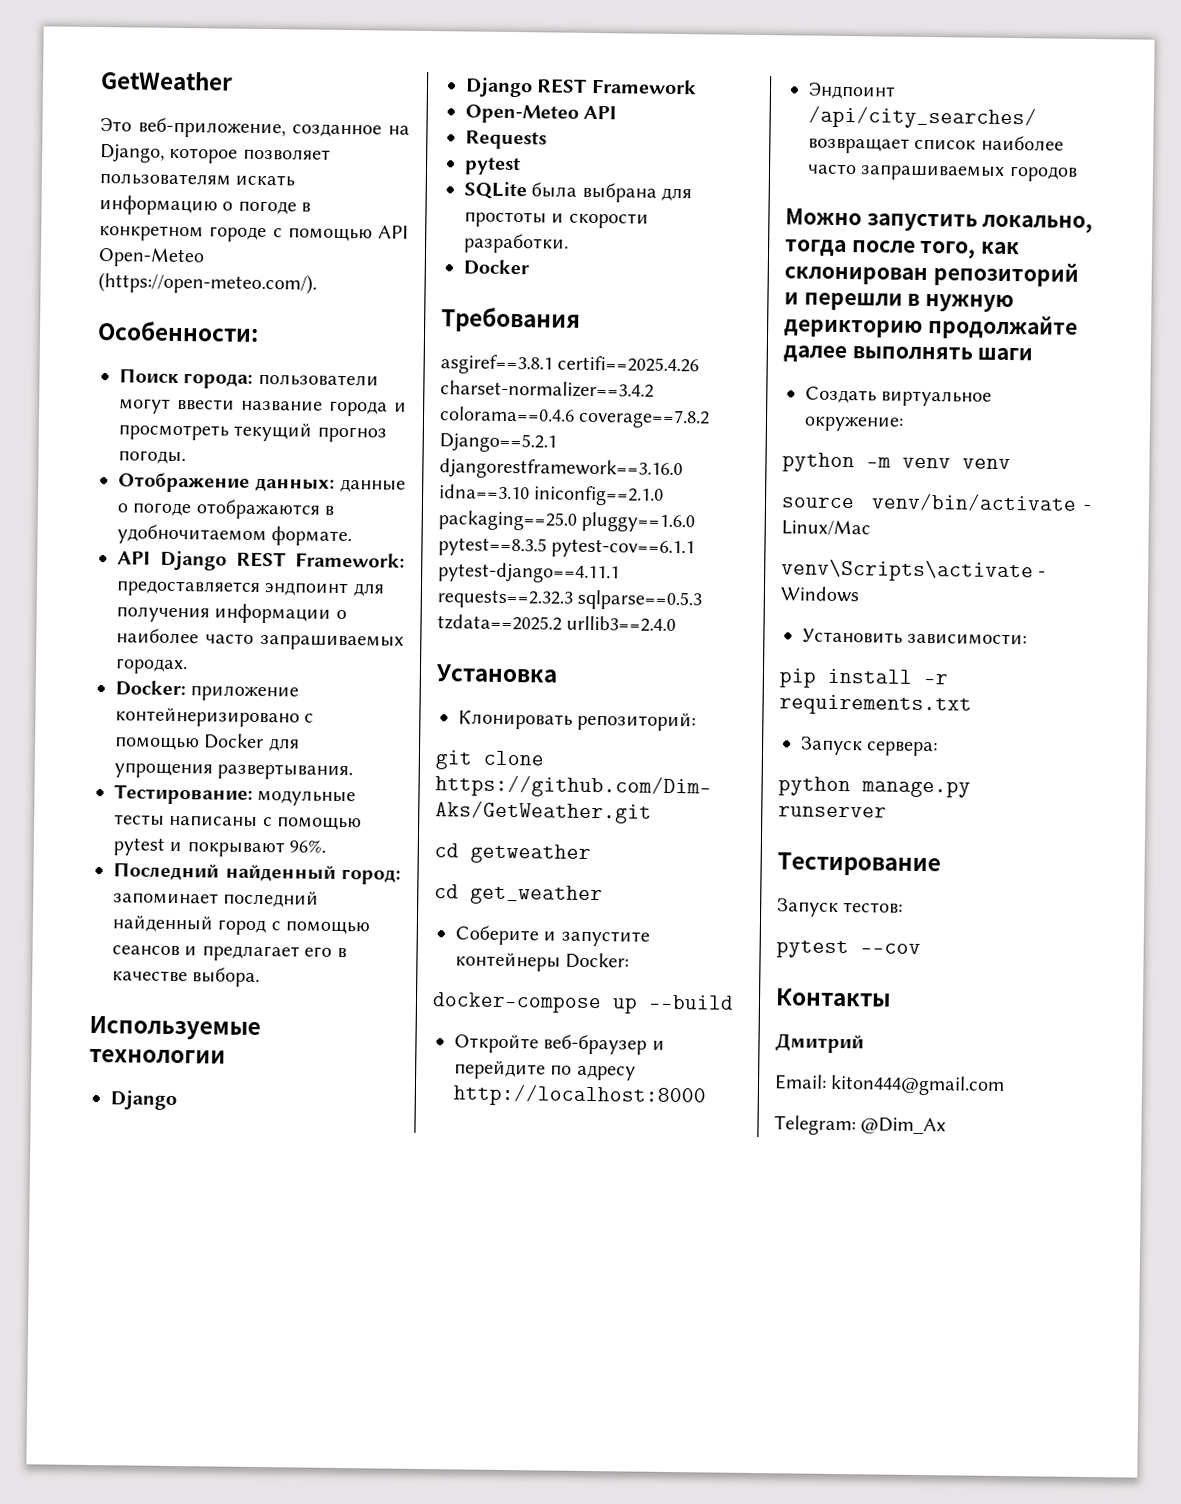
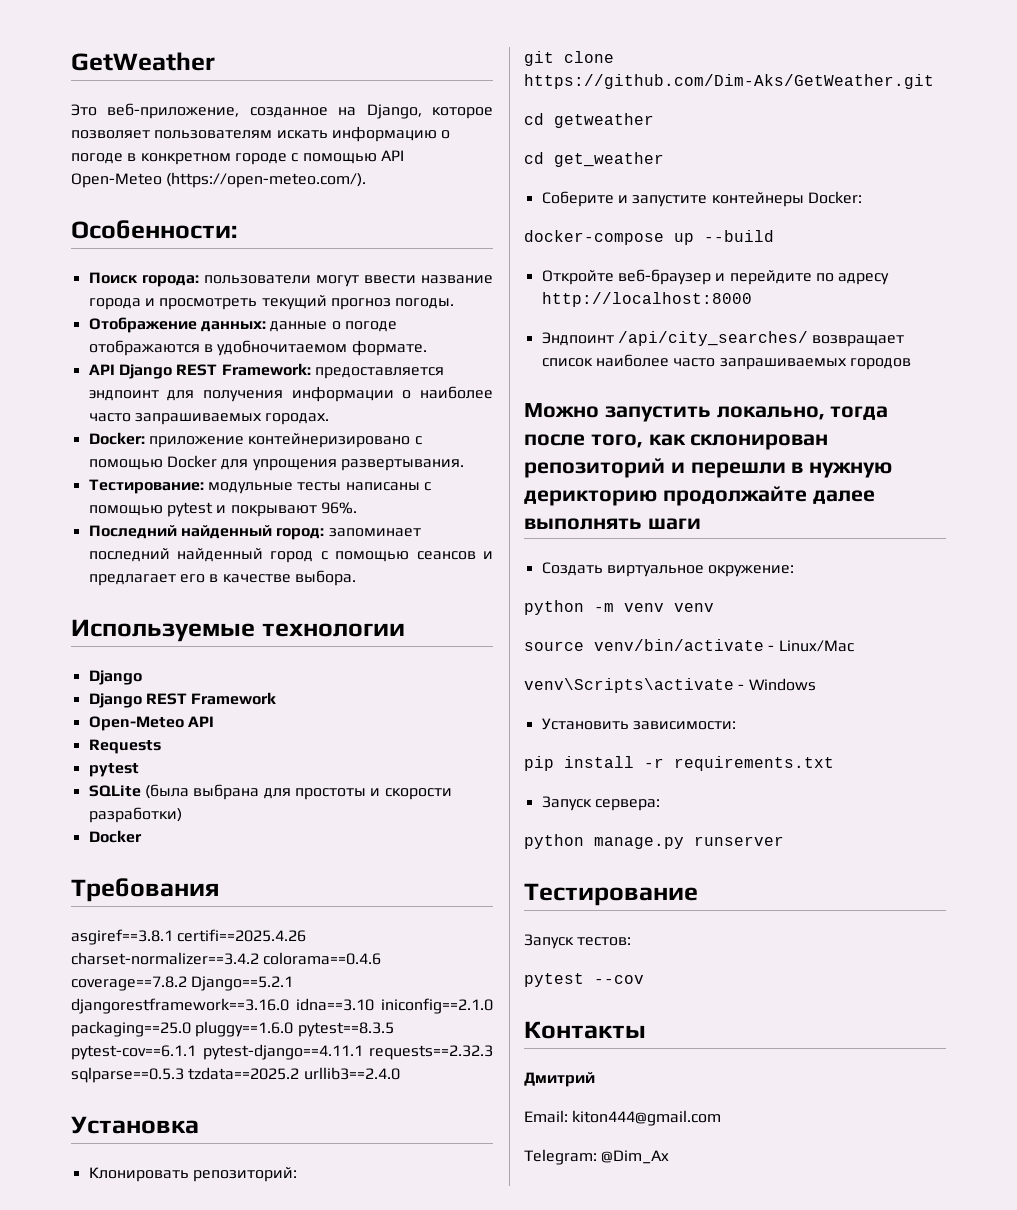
- SQLite была выбрана для простоты и скорости разработки.
+ SQLite (была выбрана для простоты и скорости разработки)

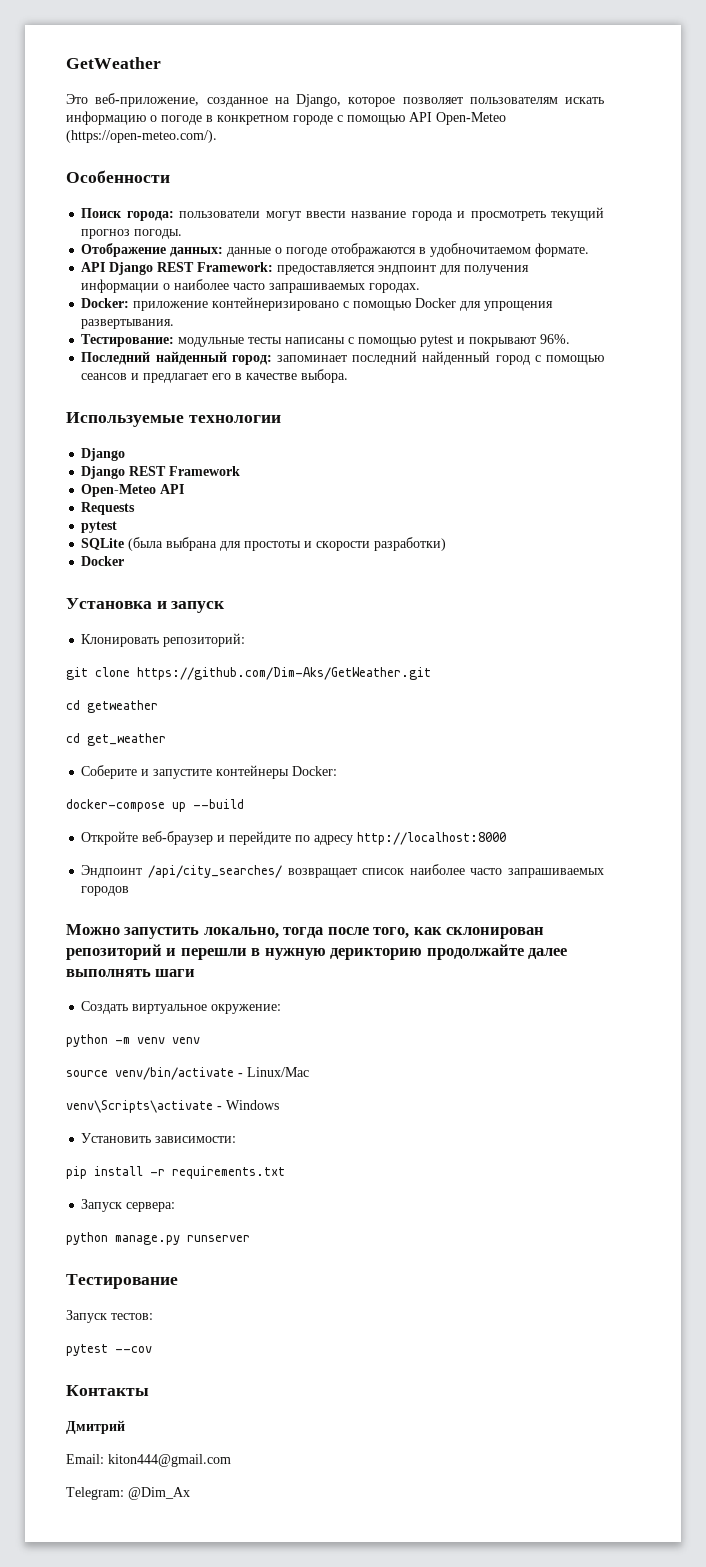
- Особенности:
+ Особенности
- Требования
- asgiref==3.8.1 certifi==2025.4.26 charset-normalizer==3.4.2 colorama==0.4.6 coverage==7.8.2 Django==5.2.1 djangorestframework==3.16.0 idna==3.10 iniconfig==2.1.0 packaging==25.0 pluggy==1.6.0 pytest==8.3.5 pytest-cov==6.1.1 pytest-django==4.11.1 requests==2.32.3 sqlparse==0.5.3 tzdata==2025.2 urllib3==2.4.0
- Установка
+ Установка и запуск

